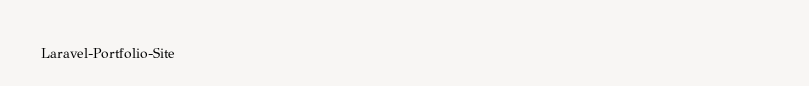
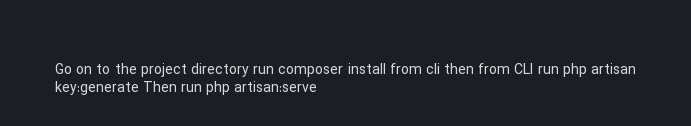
- Laravel-Portfolio-Site
+ Go on to the project directory run composer install from cli then from CLI run php artisan key:generate Then run php artisan:serve

